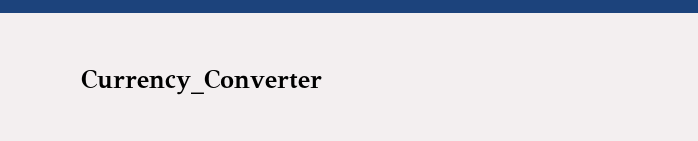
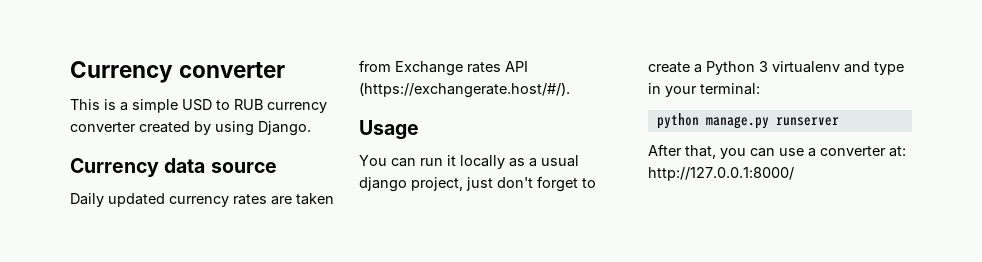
- Currency_Converter
+ Currency converter
+ This is a simple USD to RUB currency converter created by using Django.
+ Currency data source
+ Daily updated currency rates are taken from Exchange rates API (https://exchangerate.host/#/).
+ Usage
+ You can run it locally as a usual django project, just don't forget to create a Python 3 virtualenv and type in your terminal:
+ python manage.py runserver
+ After that, you can use a converter at: http://127.0.0.1:8000/

